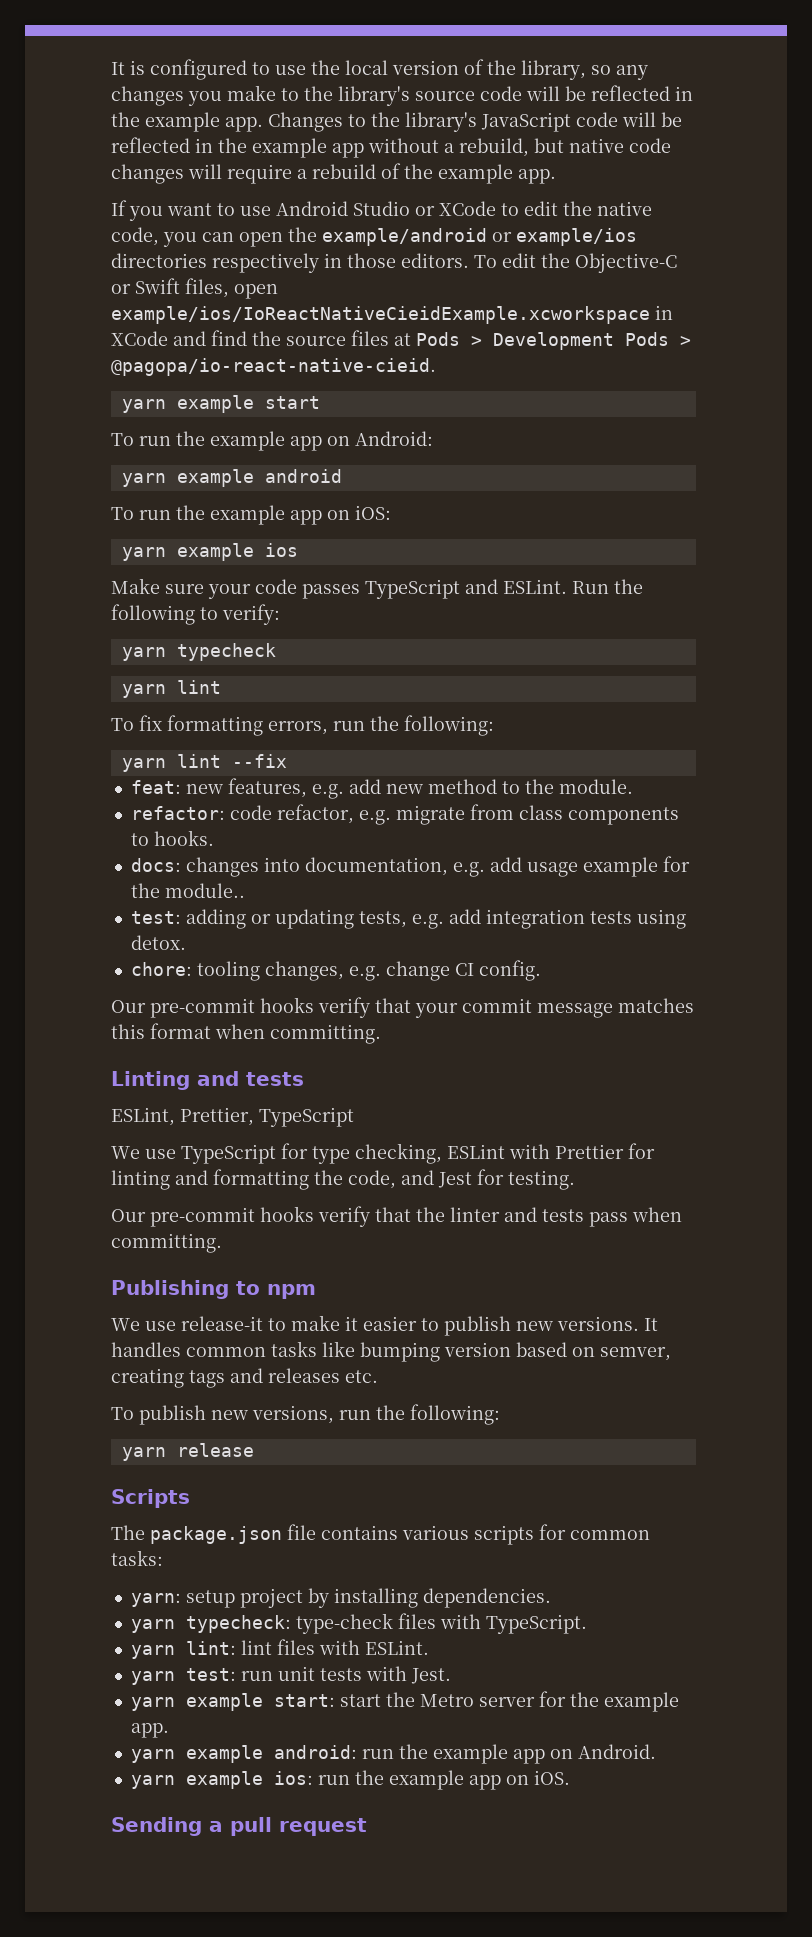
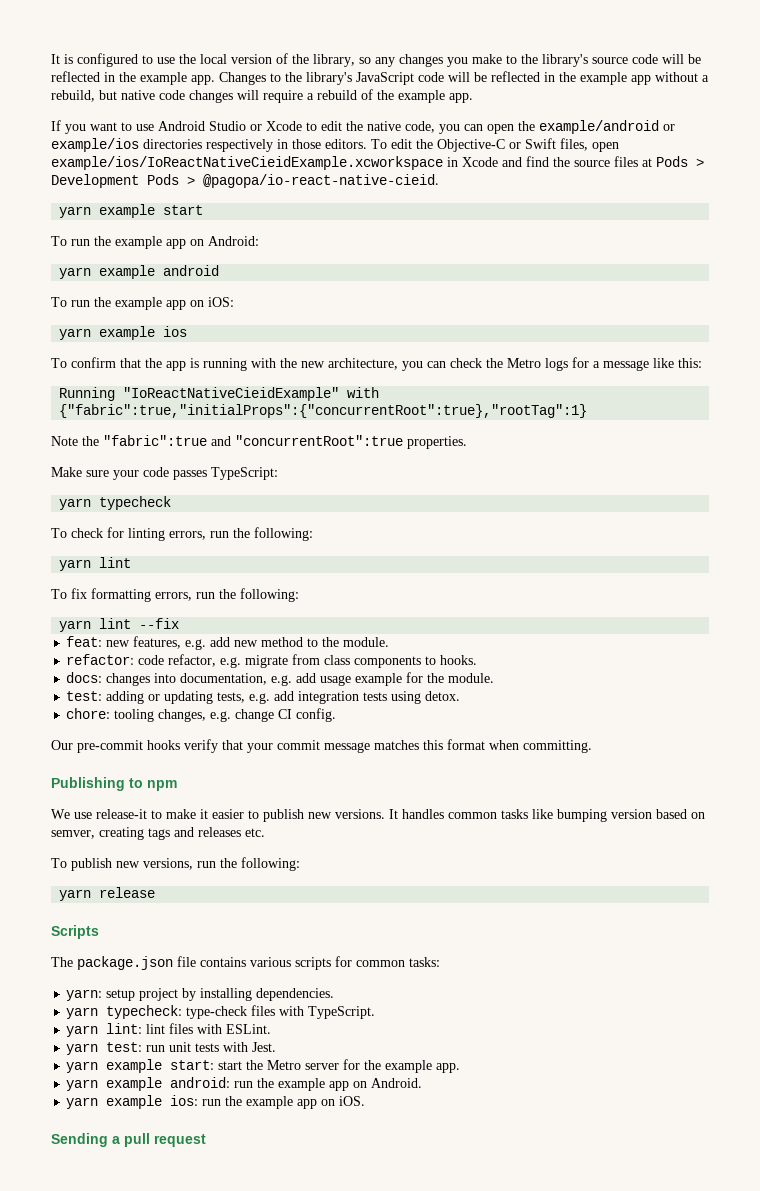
- If you want to use Android Studio or XCode to edit the native code, you can open the example/android or example/ios directories respectively in those editors.
+ If you want to use Android Studio or Xcode to edit the native code, you can open the example/android or example/ios directories respectively in those editors.
- To edit the Objective-C or Swift files, open example/ios/IoReactNativeCieidExample.xcworkspace in XCode and find the source files at Pods > Development Pods > @pagopa/io-react-native-cieid.
+ To edit the Objective-C or Swift files, open example/ios/IoReactNativeCieidExample.xcworkspace in Xcode and find the source files at Pods > Development Pods > @pagopa/io-react-native-cieid.
+ To confirm that the app is running with the new architecture, you can check the Metro logs for a message like this:
+ Running "IoReactNativeCieidExample" with {"fabric":true,"initialProps":{"concurrentRoot":true},"rootTag":1}
+ Note the "fabric":true and "concurrentRoot":true properties.
- Make sure your code passes TypeScript and ESLint. Run the following to verify:
+ Make sure your code passes TypeScript:
  yarn typecheck
+ To check for linting errors, run the following:
- docs: changes into documentation, e.g. add usage example for the module..
+ docs: changes into documentation, e.g. add usage example for the module.
- Linting and tests
- ESLint, Prettier, TypeScript
- We use TypeScript for type checking, ESLint with Prettier for linting and formatting the code, and Jest for testing.
- Our pre-commit hooks verify that the linter and tests pass when committing.

